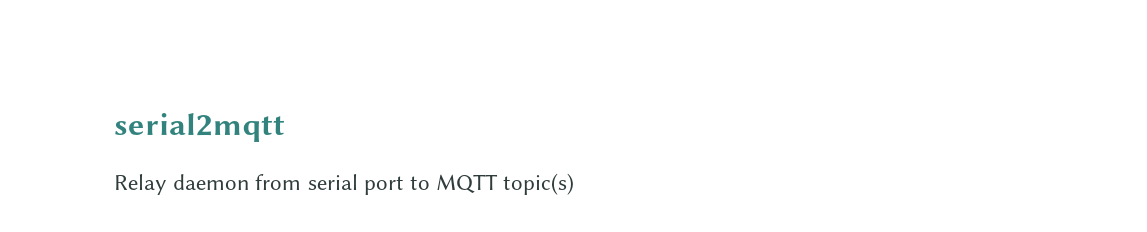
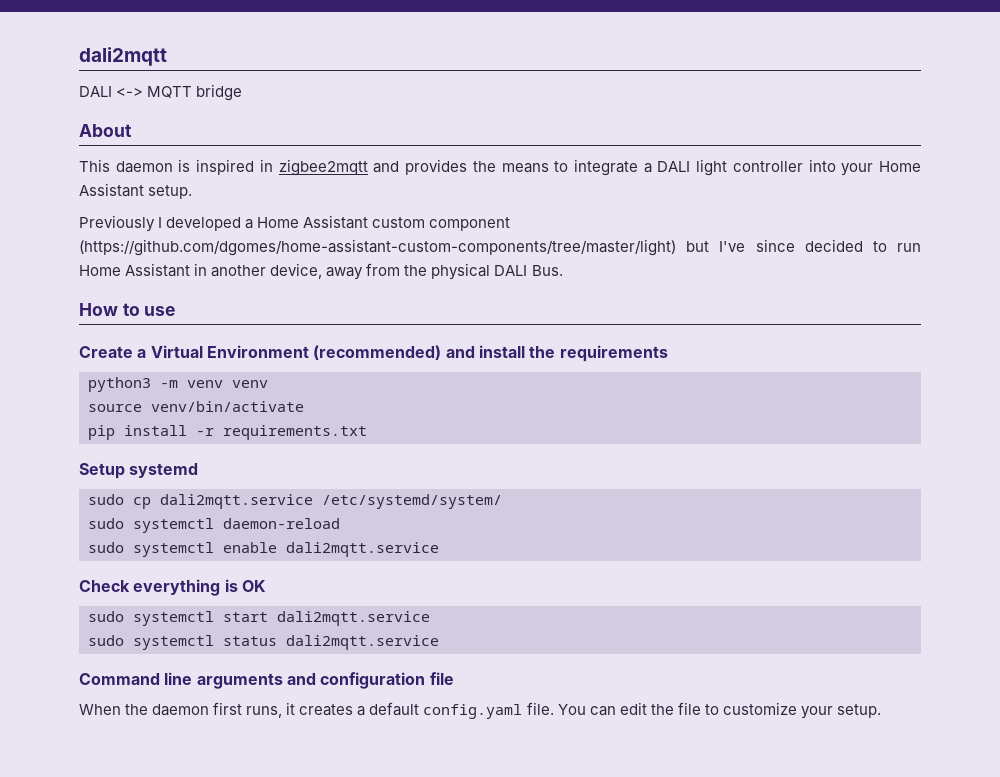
- serial2mqtt
- Relay daemon from serial port to MQTT topic(s)
+ dali2mqtt
+ DALI <-> MQTT bridge
+ About
+ This daemon is inspired in zigbee2mqtt and provides the means to integrate a DALI light controller into your Home Assistant setup.
+ Previously I developed a Home Assistant custom component (https://github.com/dgomes/home-assistant-custom-components/tree/master/light) but I've since decided to run Home Assistant in another device, away from the physical DALI Bus.
+ How to use
+ Create a Virtual Environment (recommended) and install the requirements
+ python3 -m venv venv
+ source venv/bin/activate
+ pip install -r requirements.txt
+ Setup systemd
+ sudo cp dali2mqtt.service /etc/systemd/system/
+ sudo systemctl daemon-reload
+ sudo systemctl enable dali2mqtt.service
+ Check everything is OK
+ sudo systemctl start dali2mqtt.service
+ sudo systemctl status dali2mqtt.service
+ Command line arguments and configuration file
+ When the daemon first runs, it creates a default config.yaml file. You can edit the file to customize your setup.

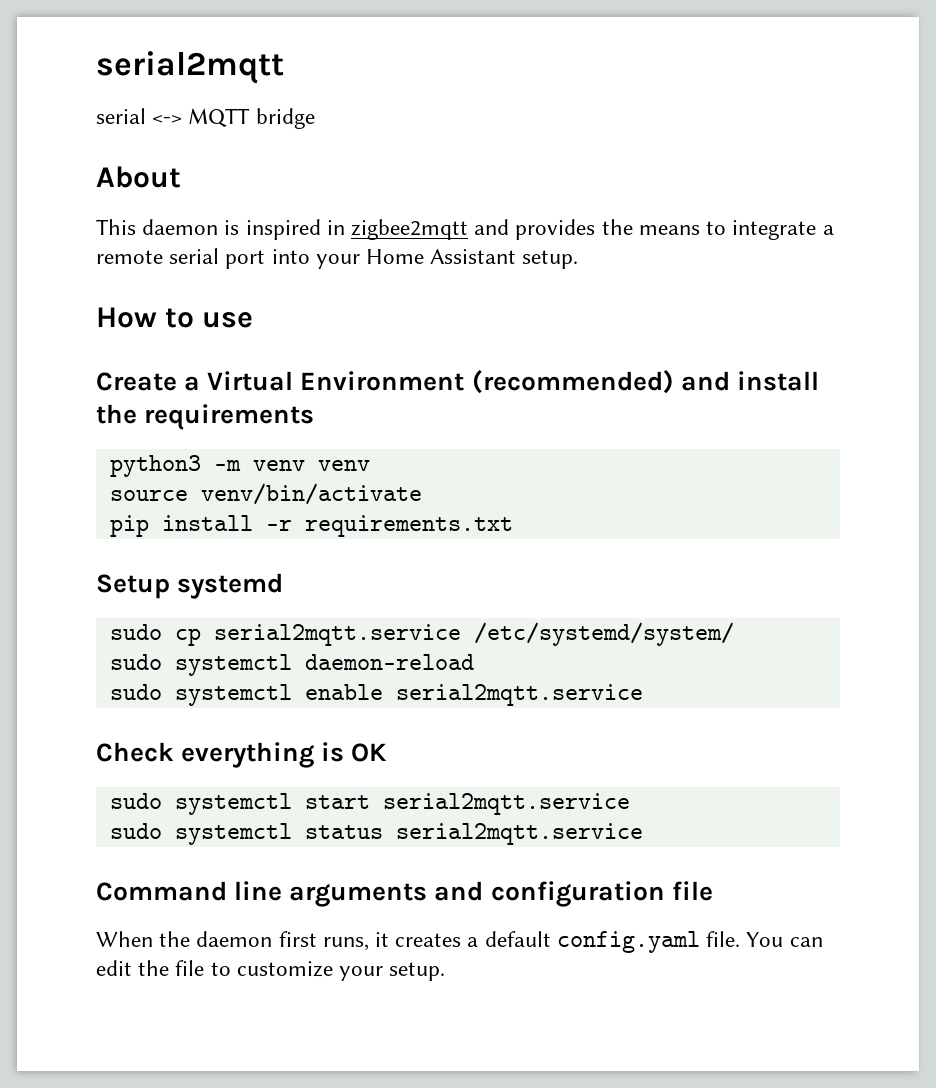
- dali2mqtt
- DALI <-> MQTT bridge
+ serial2mqtt
+ serial <-> MQTT bridge
- This daemon is inspired in zigbee2mqtt and provides the means to integrate a DALI light controller into your Home Assistant setup.
+ This daemon is inspired in zigbee2mqtt and provides the means to integrate a remote serial port into your Home Assistant setup.
- Previously I developed a Home Assistant custom component (https://github.com/dgomes/home-assistant-custom-components/tree/master/light) but I've since decided to run Home Assistant in another device, away from the physical DALI Bus.
- sudo cp dali2mqtt.service /etc/systemd/system/
+ sudo cp serial2mqtt.service /etc/systemd/system/
- sudo systemctl enable dali2mqtt.service
+ sudo systemctl enable serial2mqtt.service
- sudo systemctl start dali2mqtt.service
+ sudo systemctl start serial2mqtt.service
- sudo systemctl status dali2mqtt.service
+ sudo systemctl status serial2mqtt.service

